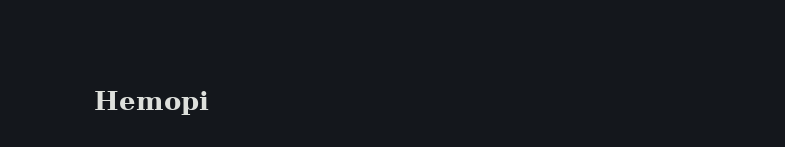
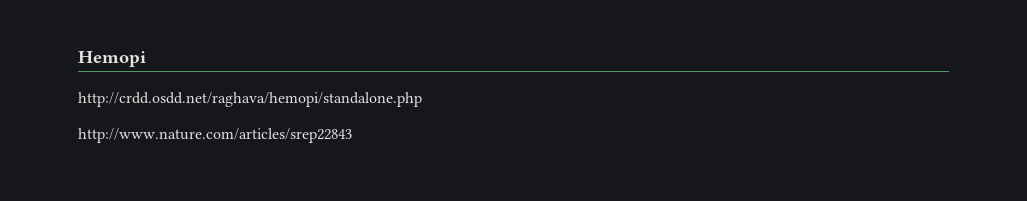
+ http://crdd.osdd.net/raghava/hemopi/standalone.php
+ http://www.nature.com/articles/srep22843

